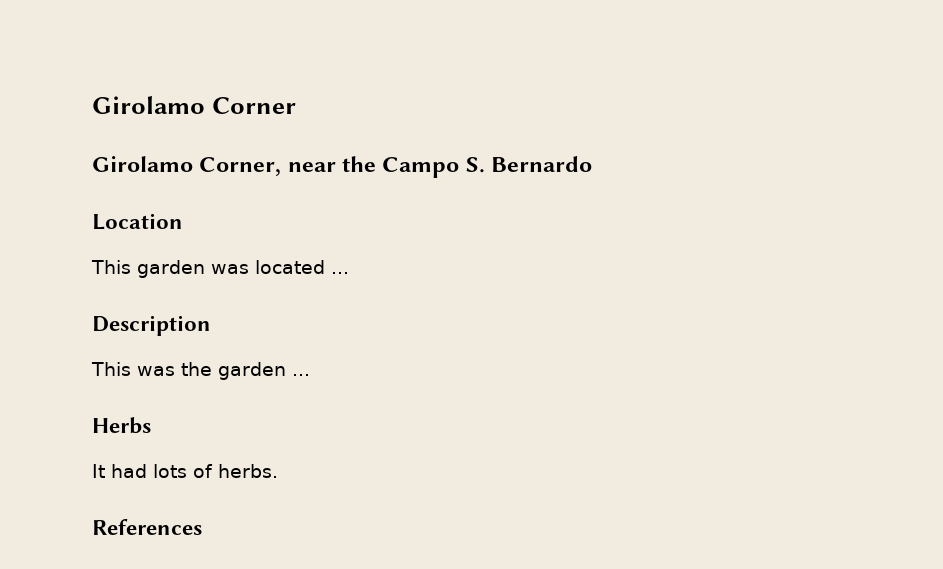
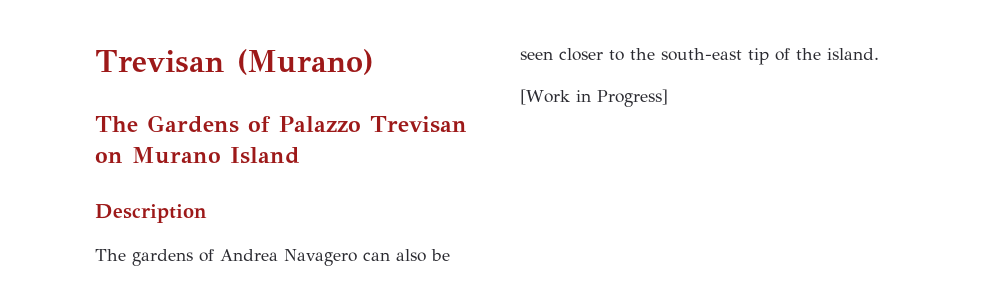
- Girolamo Corner
- Girolamo Corner, near the Campo S. Bernardo
- Location
- This garden was located ...
+ Trevisan (Murano)
+ The Gardens of Palazzo Trevisan on Murano Island
  Description
- This was the garden ...
- Herbs
- It had lots of herbs.
- References
+ The gardens of Andrea Navagero can also be seen closer to the south-east tip of the island.
+ [Work in Progress]

